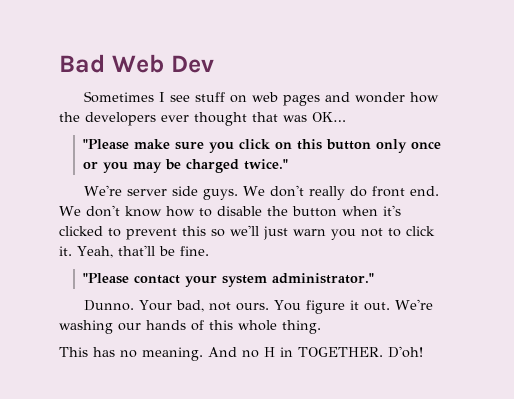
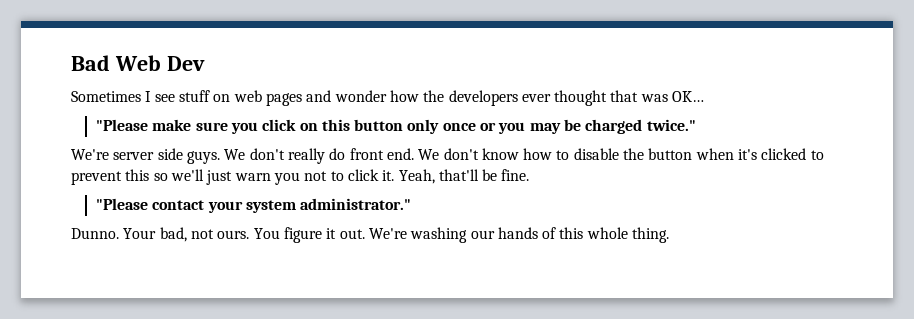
- This has no meaning. And no H in TOGETHER. D'oh!

